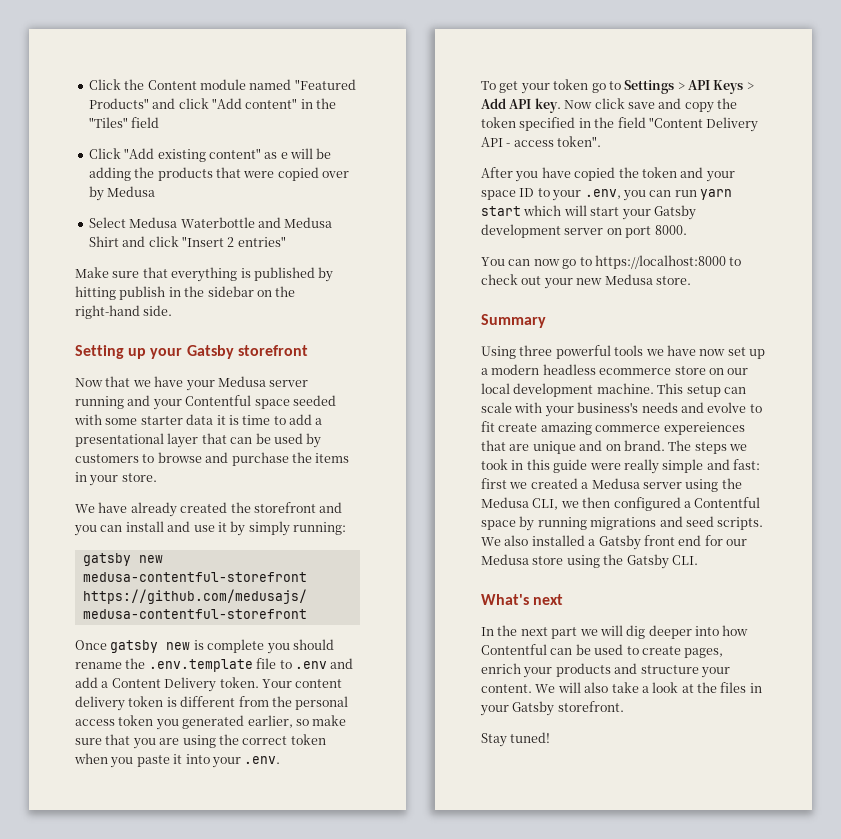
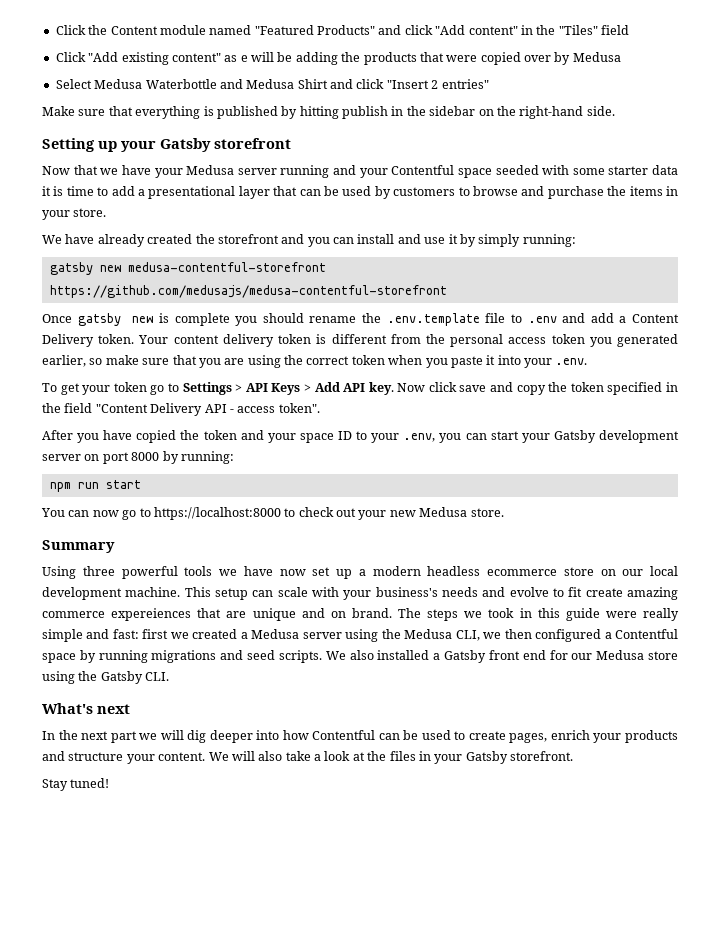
- After you have copied the token and your space ID to your .env, you can run yarn start which will start your Gatsby development server on port 8000.
+ After you have copied the token and your space ID to your .env, you can start your Gatsby development server on port 8000 by running:
+ npm run start

